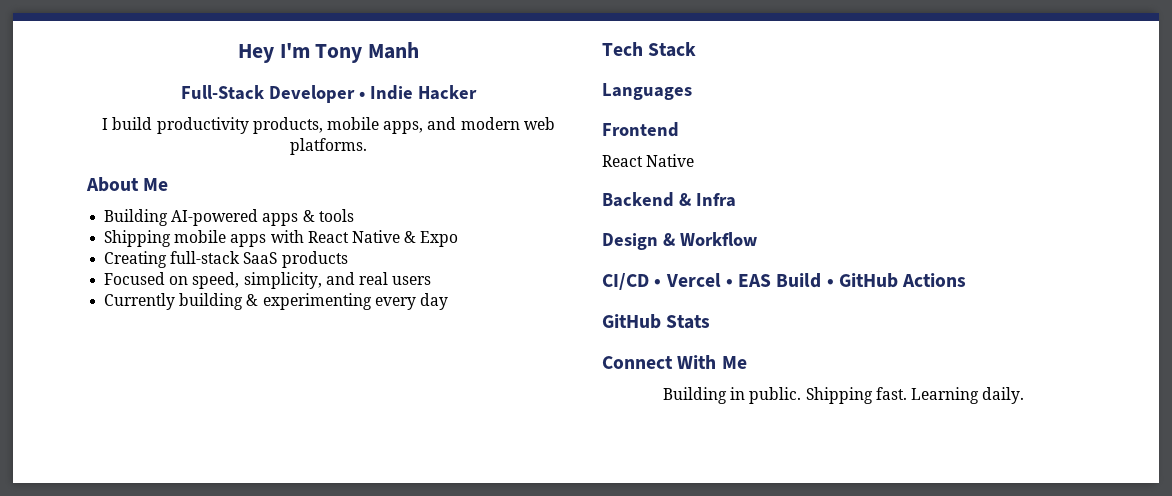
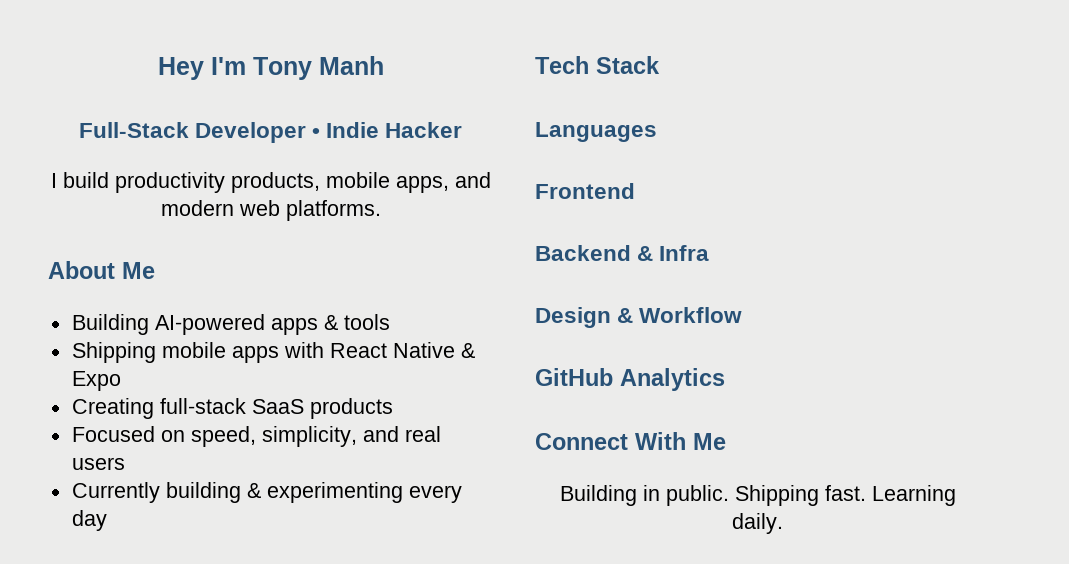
  Frontend
- React Native
- CI/CD • Vercel • EAS Build • GitHub Actions
- GitHub Stats
+ GitHub Analytics

